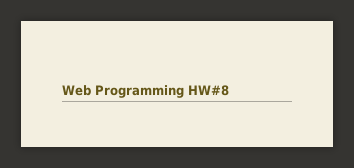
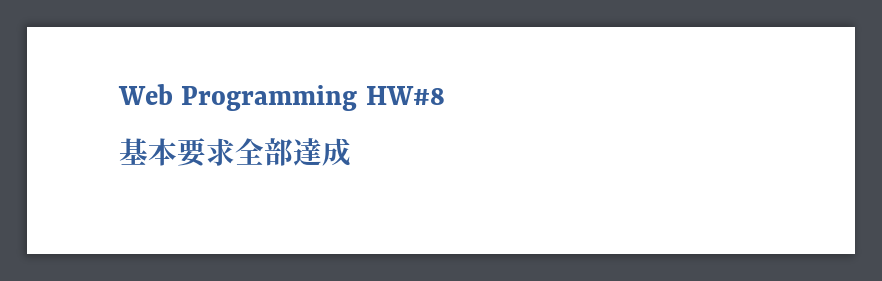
+ 基本要求全部達成

